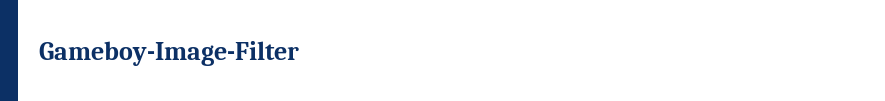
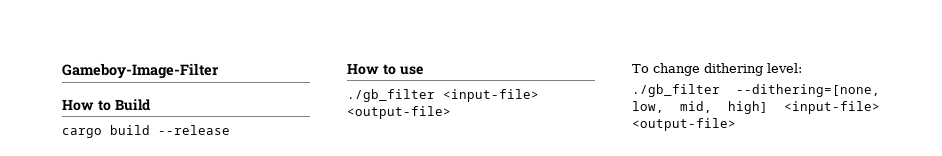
+ How to Build
+ cargo build --release
+ How to use
+ ./gb_filter <input-file> <output-file>
+ To change dithering level:
+ ./gb_filter --dithering=[none, low, mid, high] <input-file> <output-file>

